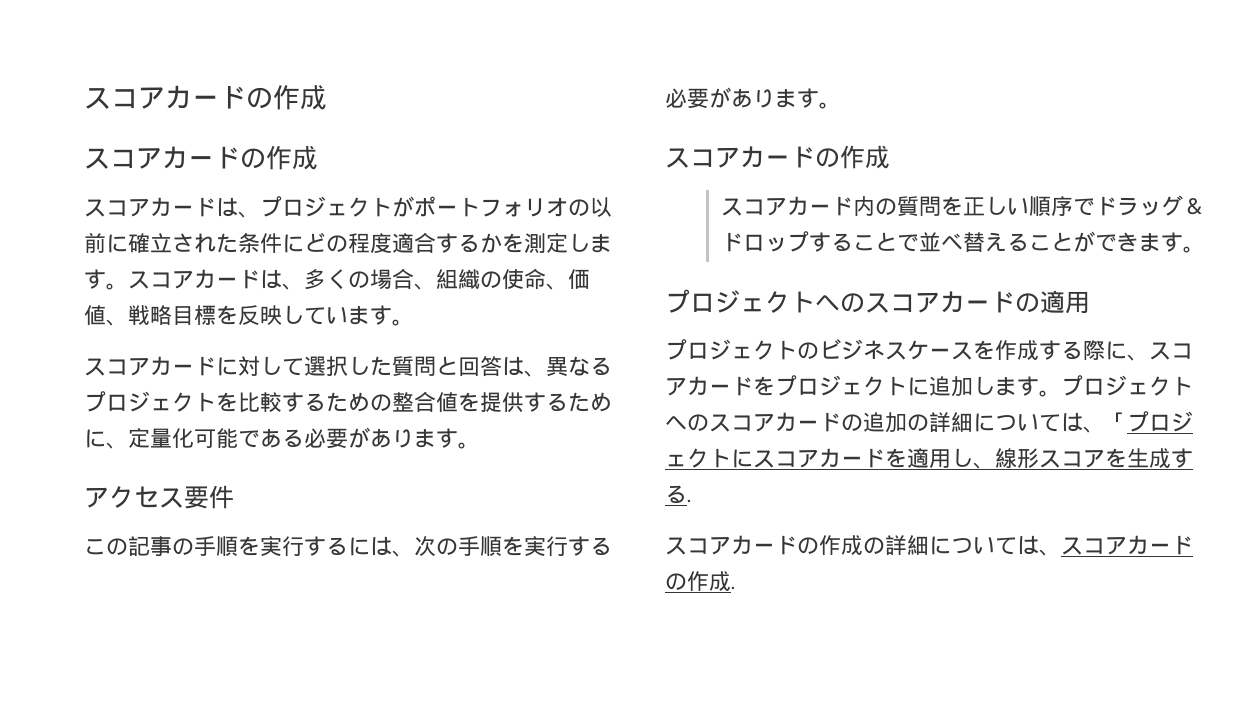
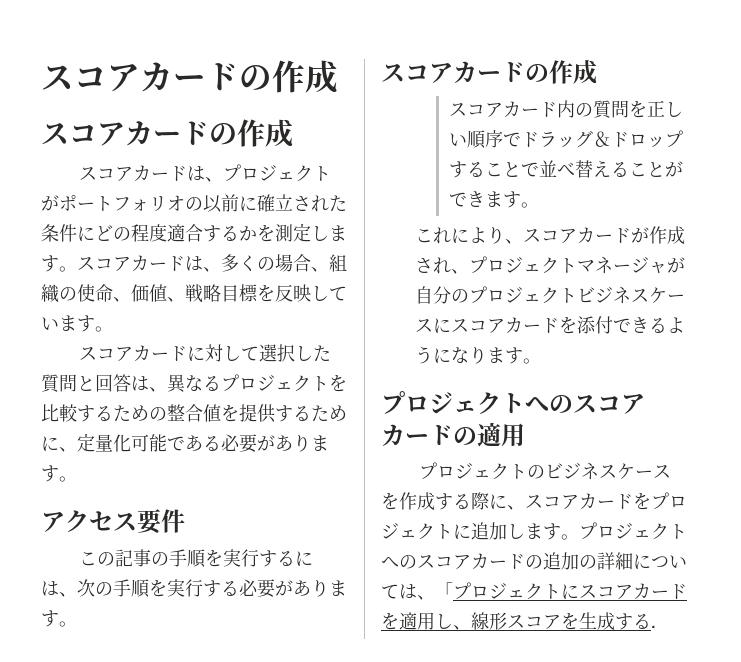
+ これにより、スコアカードが作成され、プロジェクトマネージャが自分のプロジェクトビジネスケースにスコアカードを添付できるようになります。
- スコアカードの作成の詳細については、スコアカードの作成.

